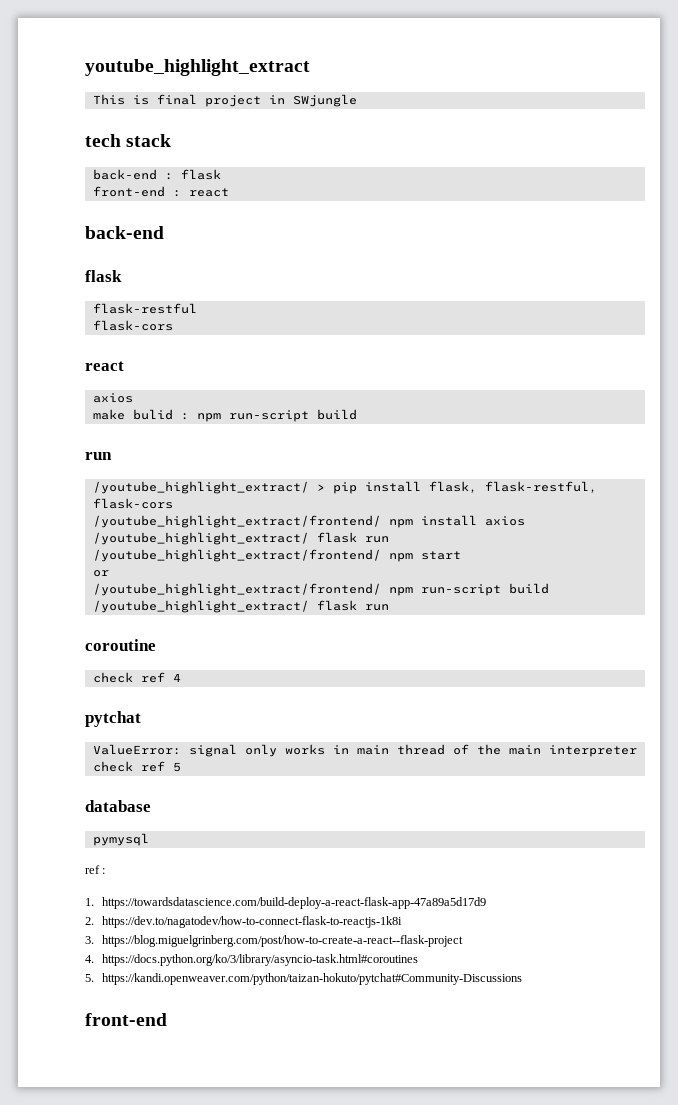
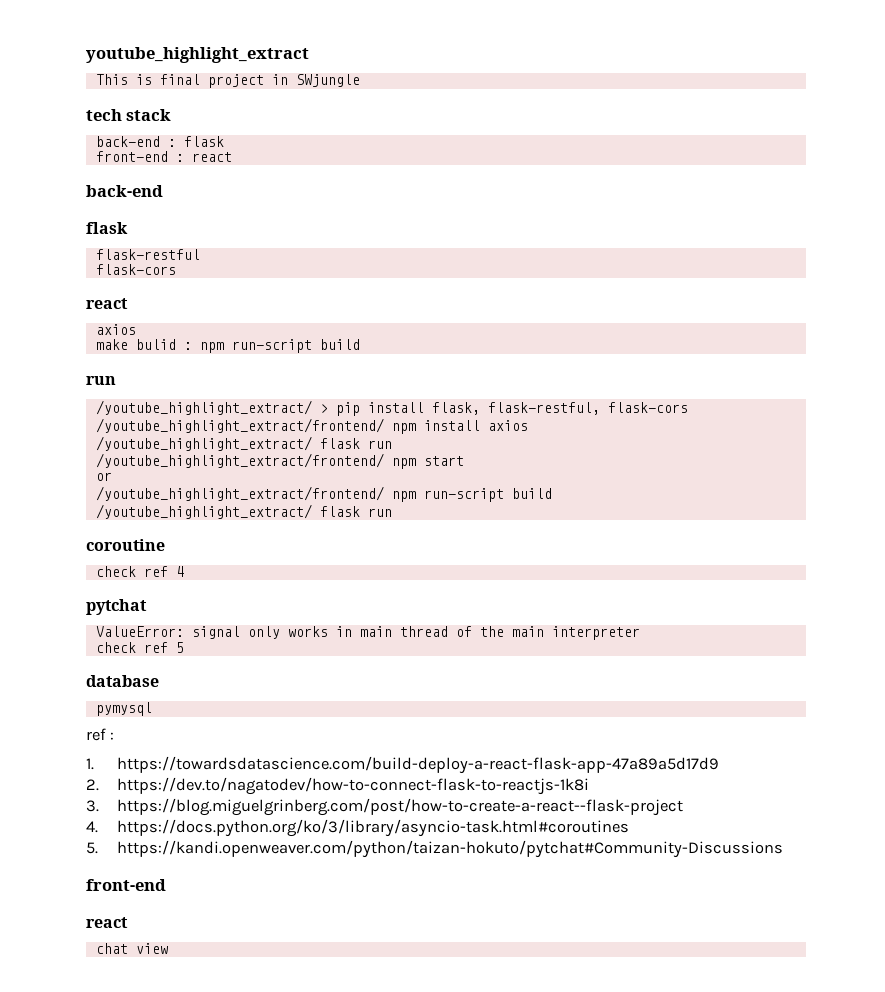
  5. https://kandi.openweaver.com/python/taizan-hokuto/pytchat#Community-Discussions
  front-end
+ react
+ chat view

